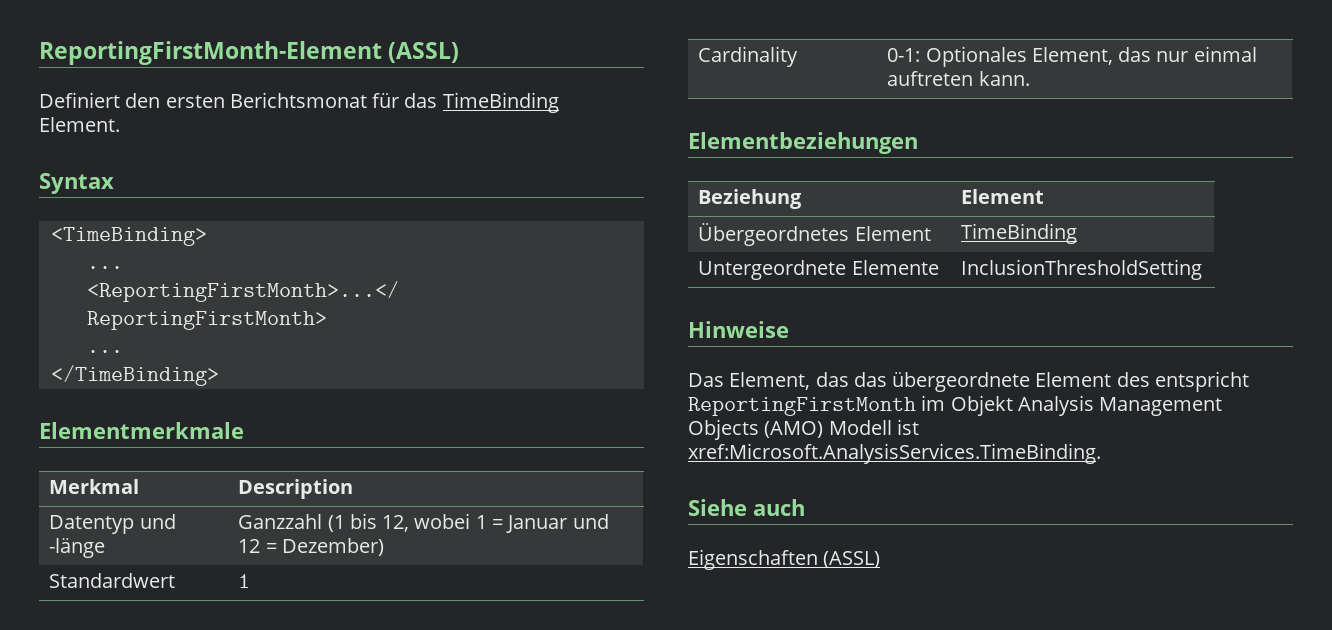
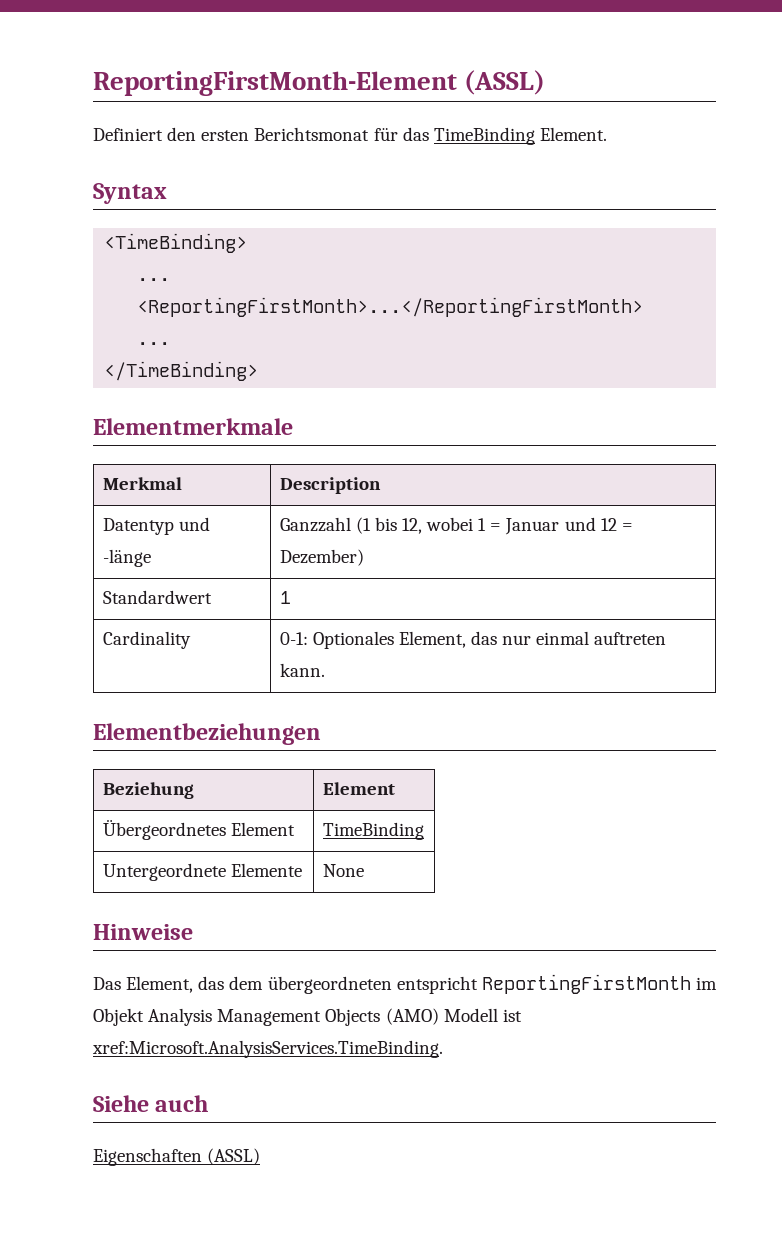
- Untergeordnete Elemente | InclusionThresholdSetting
+ Untergeordnete Elemente | None
- Das Element, das das übergeordnete Element des entspricht ReportingFirstMonth im Objekt Analysis Management Objects (AMO) Modell ist xref:Microsoft.AnalysisServices.TimeBinding.
+ Das Element, das dem übergeordneten entspricht ReportingFirstMonth im Objekt Analysis Management Objects (AMO) Modell ist xref:Microsoft.AnalysisServices.TimeBinding.

